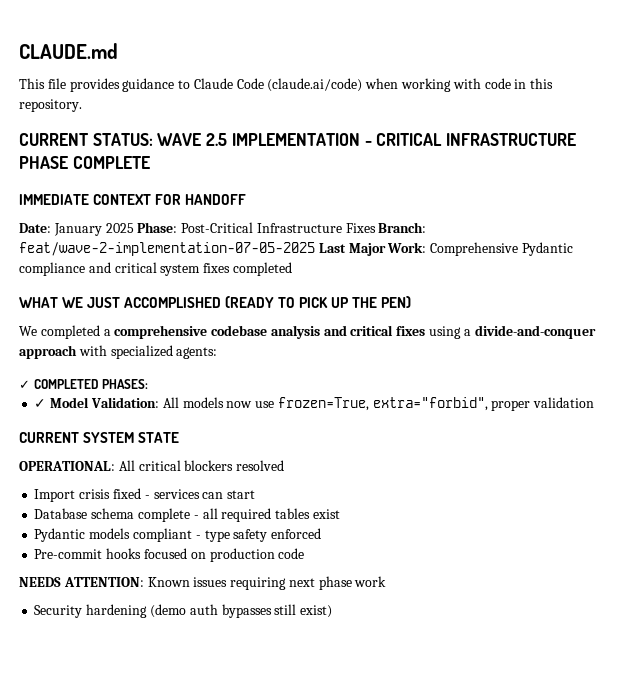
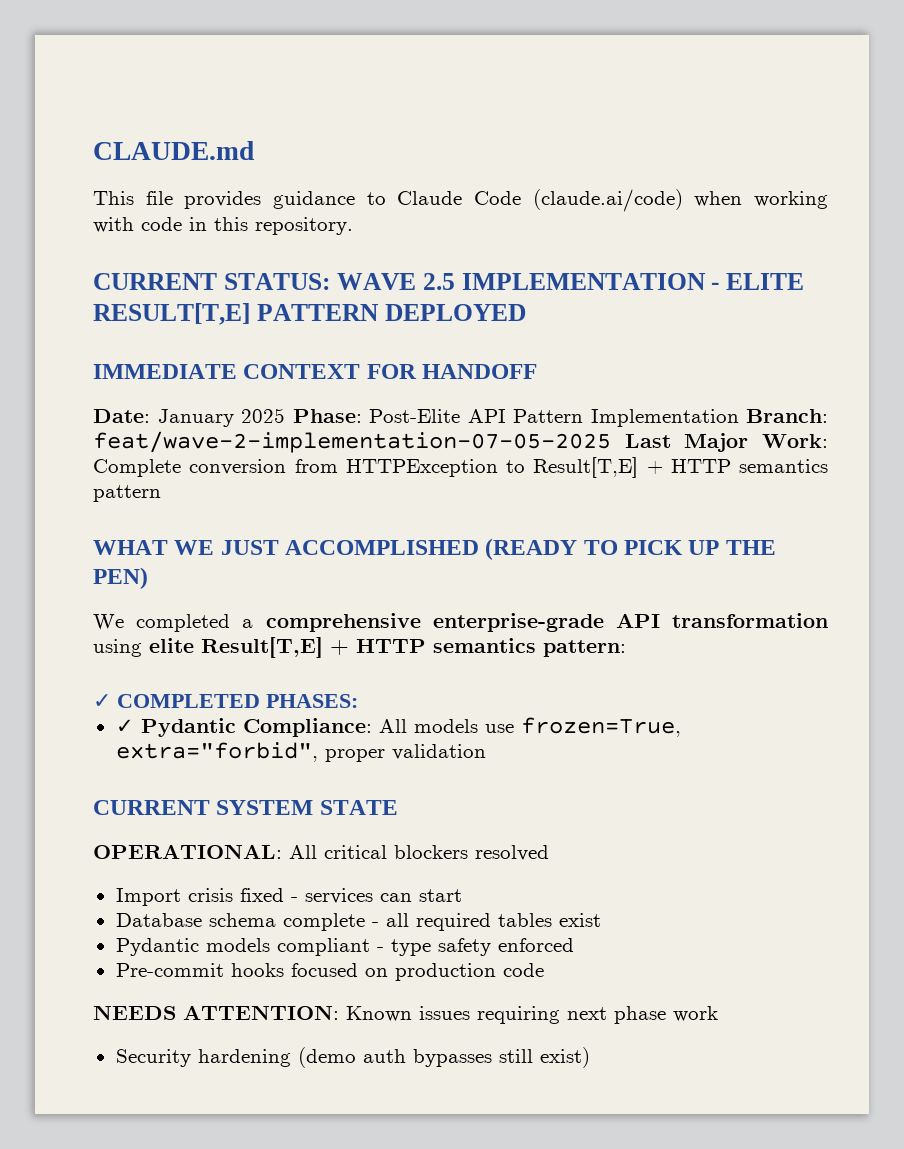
- CURRENT STATUS: WAVE 2.5 IMPLEMENTATION - CRITICAL INFRASTRUCTURE PHASE COMPLETE
+ CURRENT STATUS: WAVE 2.5 IMPLEMENTATION - ELITE RESULT[T,E] PATTERN DEPLOYED
- Date: January 2025 Phase: Post-Critical Infrastructure Fixes Branch: feat/wave-2-implementation-07-05-2025 Last Major Work: Comprehensive Pydantic compliance and critical system fixes completed
+ Date: January 2025 Phase: Post-Elite API Pattern Implementation Branch: feat/wave-2-implementation-07-05-2025 Last Major Work: Complete conversion from HTTPException to Result[T,E] + HTTP semantics pattern
- We completed a comprehensive codebase analysis and critical fixes using a divide-and-conquer approach with specialized agents:
+ We completed a comprehensive enterprise-grade API transformation using elite Result[T,E] + HTTP semantics pattern:
- ✓ Model Validation: All models now use frozen=True, extra="forbid", proper validation
+ ✓ Pydantic Compliance: All models use frozen=True, extra="forbid", proper validation

